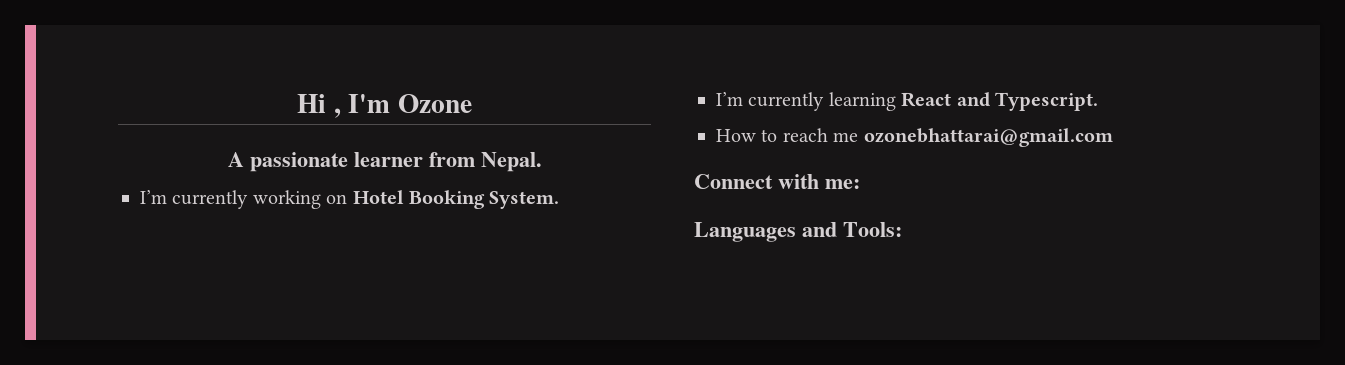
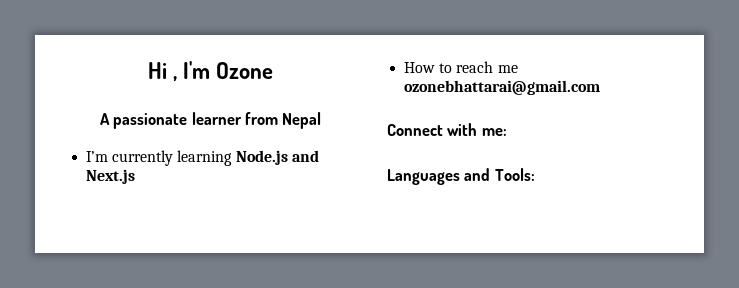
- A passionate learner from Nepal.
- I’m currently working on Hotel Booking System.
+ A passionate learner from Nepal
- I’m currently learning React and Typescript.
+ I’m currently learning Node.js and Next.js

